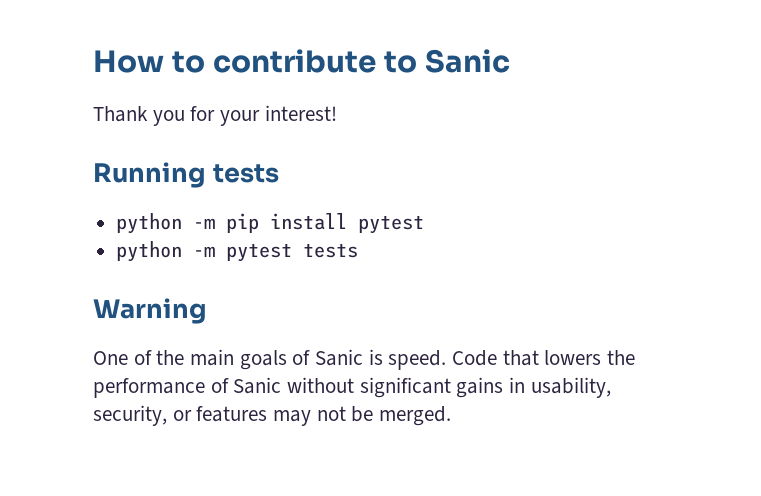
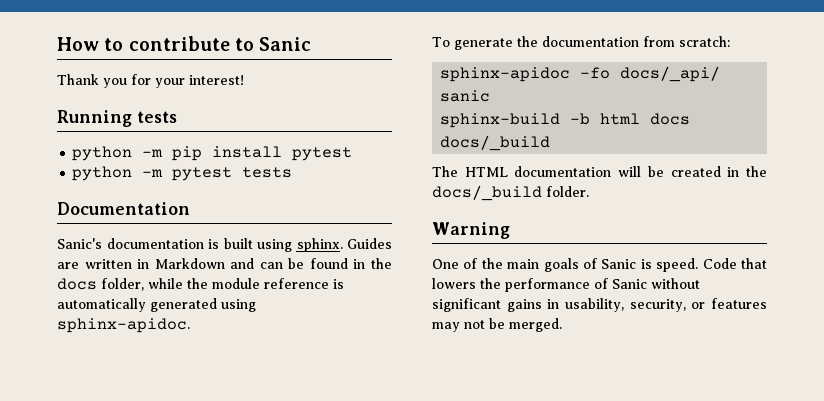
+ Documentation
+ Sanic's documentation is built using sphinx. Guides are written in Markdown and can be found in the docs folder, while the module reference is automatically generated using sphinx-apidoc.
+ To generate the documentation from scratch:
+ sphinx-apidoc -fo docs/_api/ sanic
+ sphinx-build -b html docs docs/_build
+ The HTML documentation will be created in the docs/_build folder.

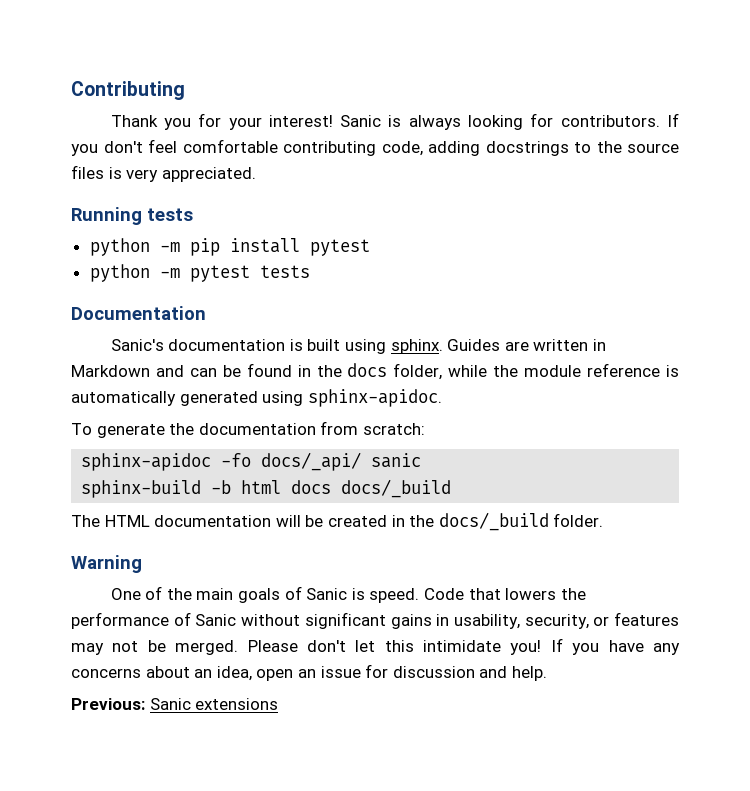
- How to contribute to Sanic
+ Contributing
+ Sanic is always looking for contributors. If you don't feel comfortable contributing code, adding docstrings to the source files is very appreciated.
+ Please don't let this intimidate you! If you have any concerns about an idea, open an issue for discussion and help.
+ Previous: Sanic extensions

